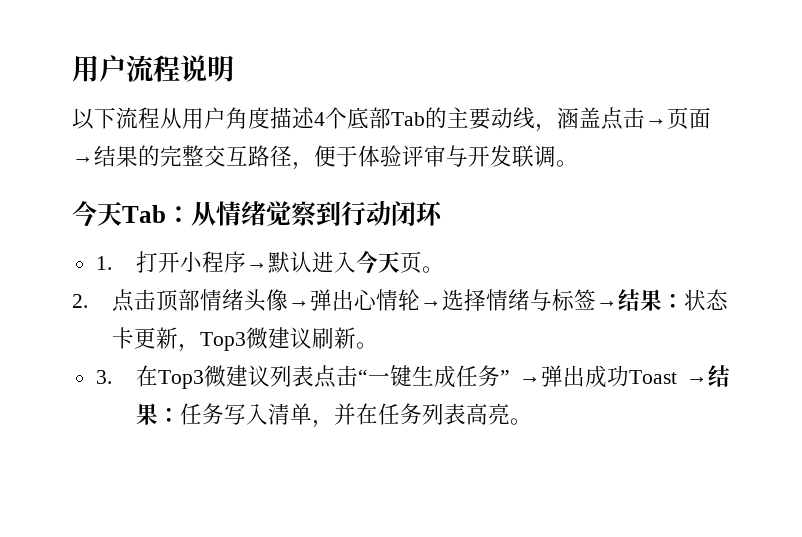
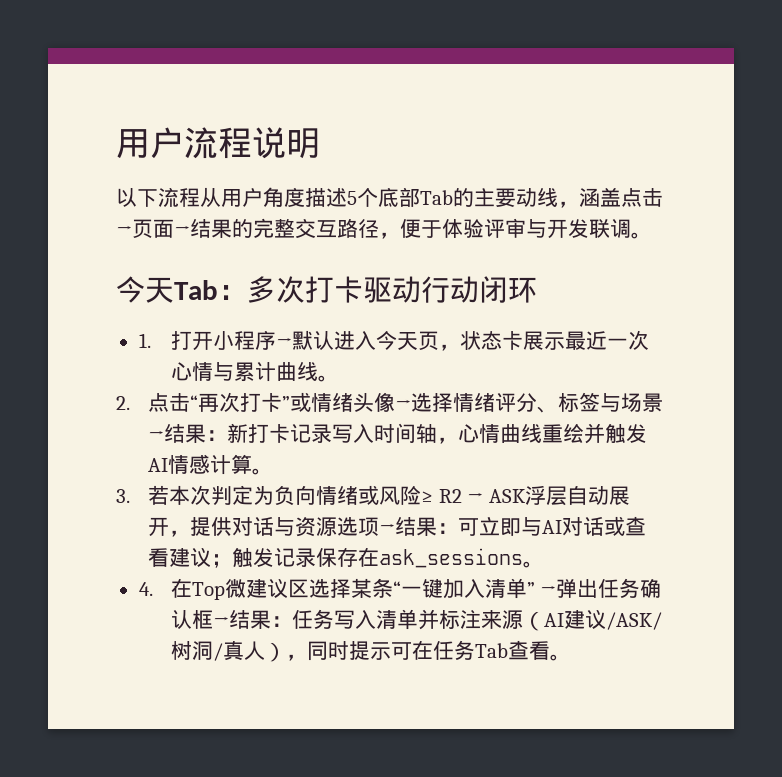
- 以下流程从用户角度描述4个底部Tab的主要动线，涵盖点击→页面→结果的完整交互路径，便于体验评审与开发联调。
+ 以下流程从用户角度描述5个底部Tab的主要动线，涵盖点击→页面→结果的完整交互路径，便于体验评审与开发联调。
- 今天Tab：从情绪觉察到行动闭环
+ 今天Tab：多次打卡驱动行动闭环
- 1.打开小程序→默认进入今天页。
- 2.点击顶部情绪头像→弹出心情轮→选择情绪与标签→结果：状态卡更新，Top3微建议刷新。
- 3.在Top3微建议列表点击“一键生成任务” →弹出成功Toast →结果：任务写入清单，并在任务列表高亮。
+ 1.打开小程序→默认进入今天页，状态卡展示最近一次心情与累计曲线。
+ 2.点击“再次打卡”或情绪头像→选择情绪评分、标签与场景→结果：新打卡记录写入时间轴，心情曲线重绘并触发AI情感计算。
+ 3.若本次判定为负向情绪或风险≥ R2 → ASK浮层自动展开，提供对话与资源选项→结果：可立即与AI对话或查看建议；触发记录保存在ask_sessions。
+ 4.在Top微建议区选择某条“一键加入清单” →弹出任务确认框→结果：任务写入清单并标注来源（AI建议/ASK/树洞/真人），同时提示可在任务Tab查看。

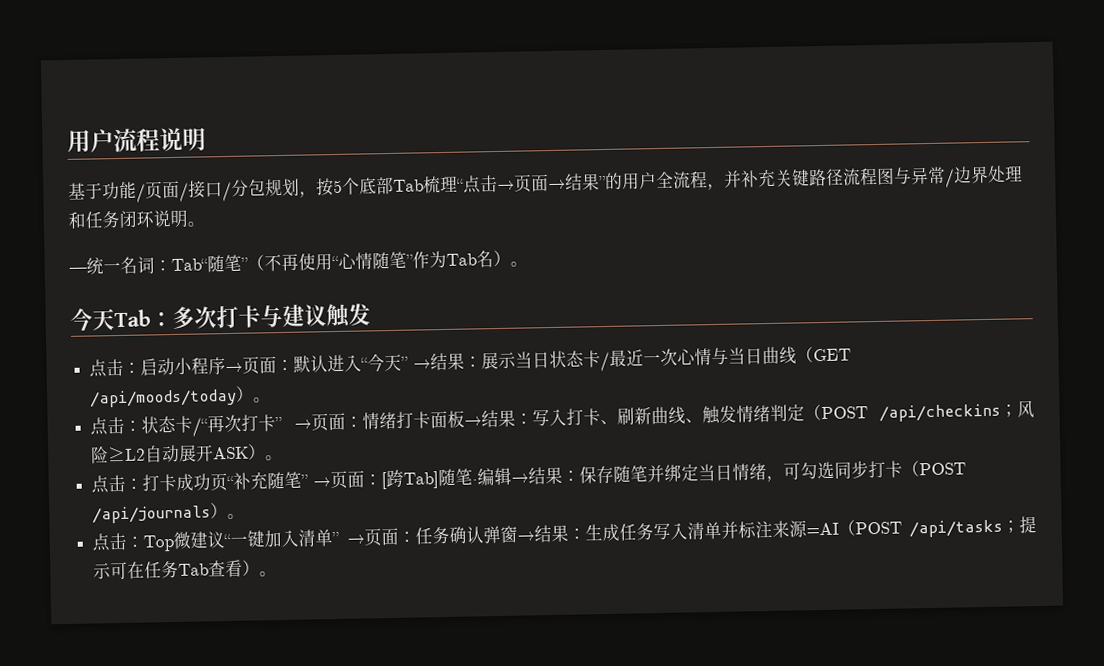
- 以下流程从用户角度描述5个底部Tab的主要动线，涵盖点击→页面→结果的完整交互路径，便于体验评审与开发联调。
+ 基于功能/页面/接口/分包规划，按5个底部Tab梳理“点击→页面→结果”的用户全流程，并补充关键路径流程图与异常/边界处理和任务闭环说明。
+ —统一名词：Tab“随笔”（不再使用“心情随笔”作为Tab名）。
- 今天Tab：多次打卡驱动行动闭环
- 1.打开小程序→默认进入今天页，状态卡展示最近一次心情与累计曲线。
- 2.点击“再次打卡”或情绪头像→选择情绪评分、标签与场景→结果：新打卡记录写入时间轴，心情曲线重绘并触发AI情感计算。
- 3.若本次判定为负向情绪或风险≥ R2 → ASK浮层自动展开，提供对话与资源选项→结果：可立即与AI对话或查看建议；触发记录保存在ask_sessions。
- 4.在Top微建议区选择某条“一键加入清单” →弹出任务确认框→结果：任务写入清单并标注来源（AI建议/ASK/树洞/真人），同时提示可在任务Tab查看。
+ 今天Tab：多次打卡与建议触发
+ 点击：启动小程序→页面：默认进入“今天” →结果：展示当日状态卡/最近一次心情与当日曲线（GET /api/moods/today）。
+ 点击：状态卡/“再次打卡” →页面：情绪打卡面板→结果：写入打卡、刷新曲线、触发情绪判定（POST /api/checkins；风险≥L2自动展开ASK）。
+ 点击：打卡成功页“补充随笔” →页面：[跨Tab]随笔·编辑→结果：保存随笔并绑定当日情绪，可勾选同步打卡（POST /api/journals）。
+ 点击：Top微建议“一键加入清单” →页面：任务确认弹窗→结果：生成任务写入清单并标注来源=AI（POST /api/tasks；提示可在任务Tab查看）。

